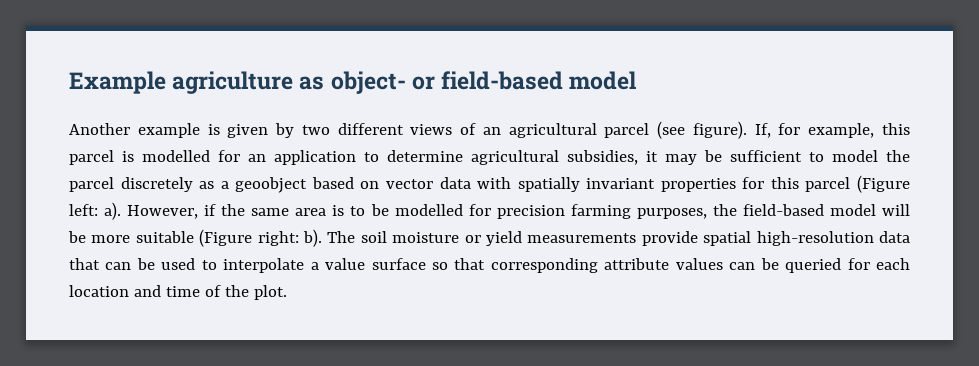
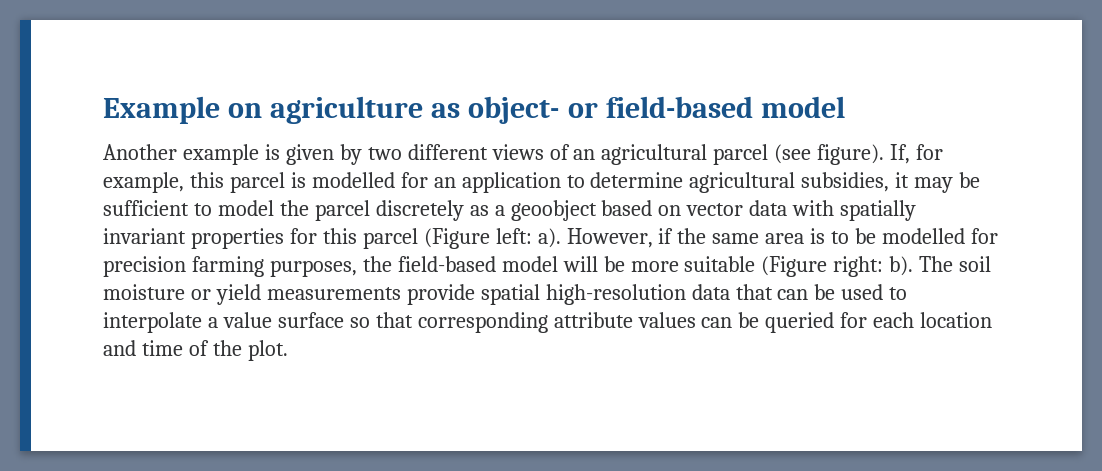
- Example agriculture as object- or field-based model
+ Example on agriculture as object- or field-based model

